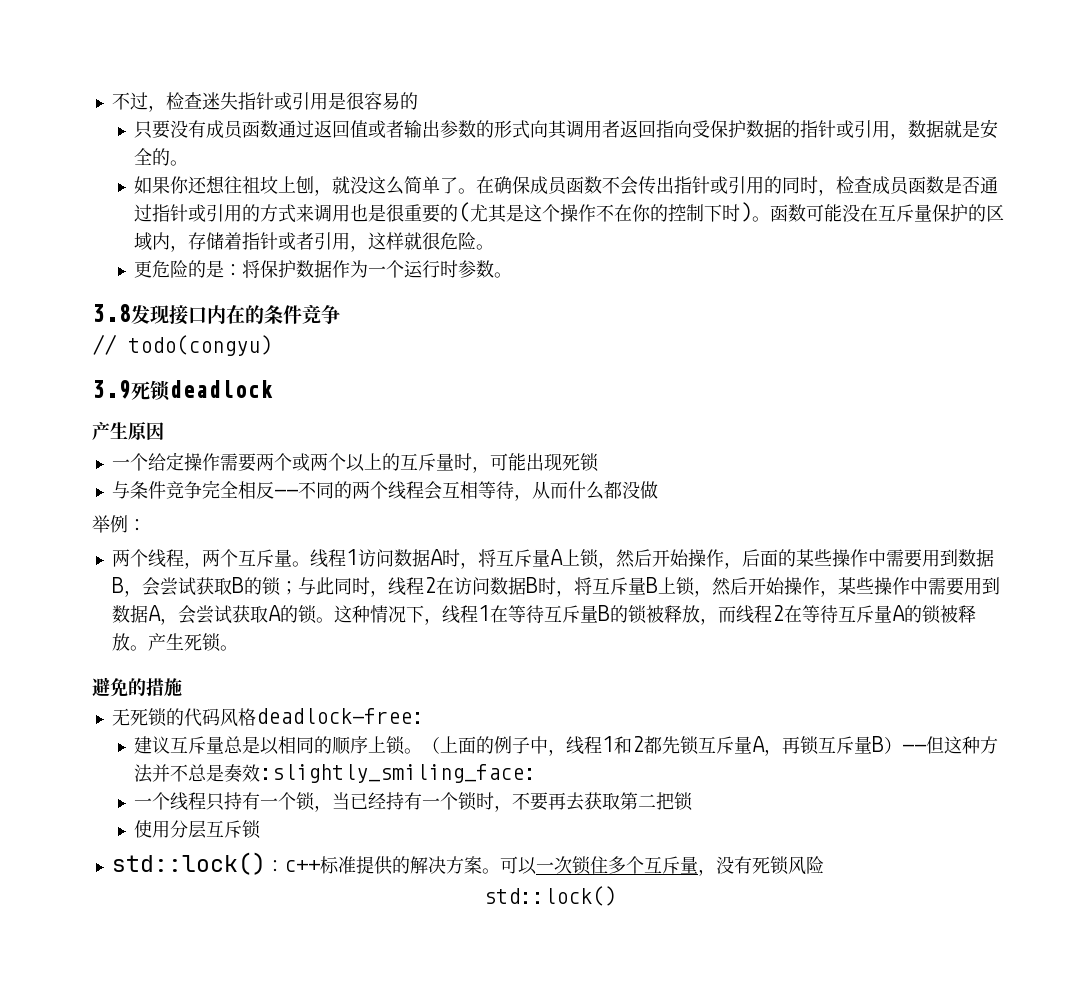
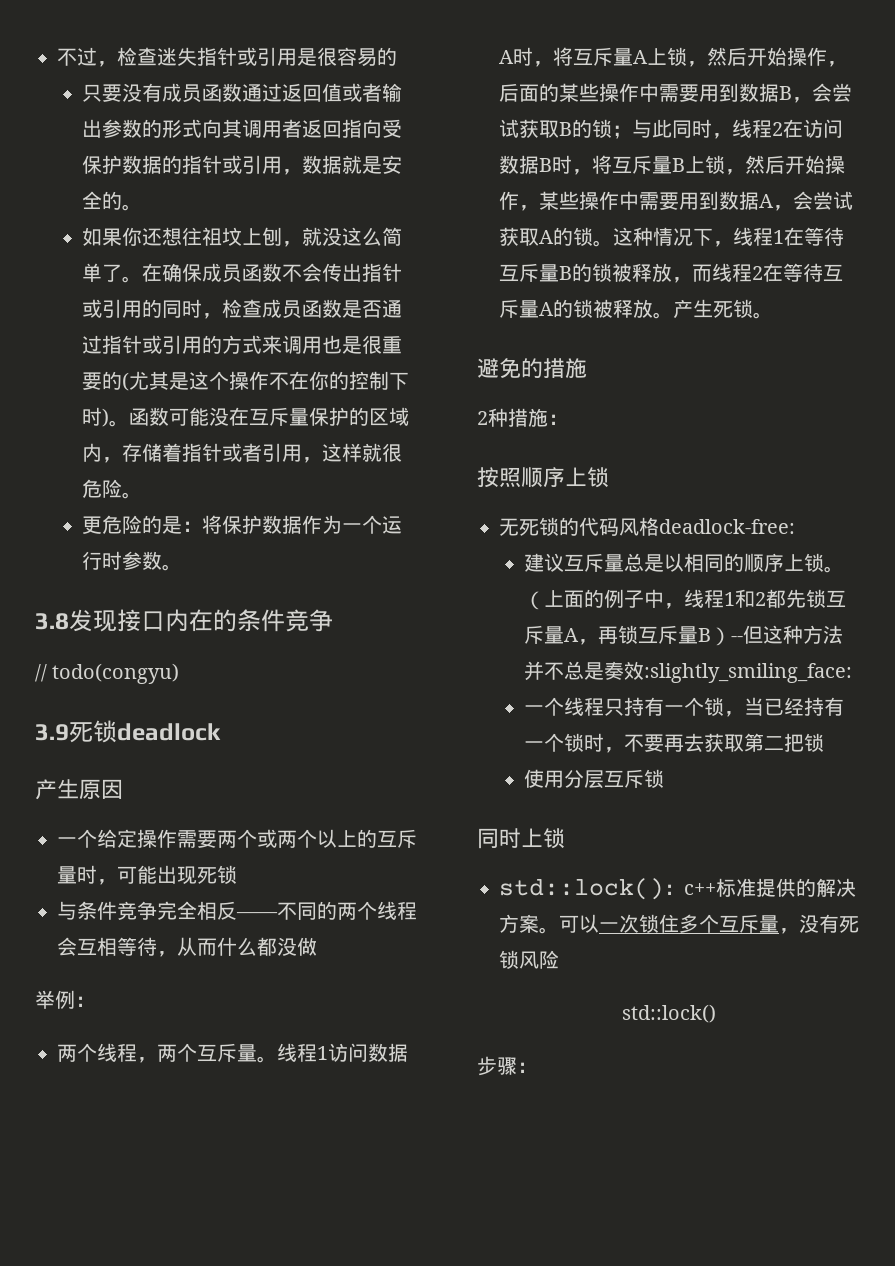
+ 2种措施：
+ 按照顺序上锁
+ 同时上锁
+ 步骤：

